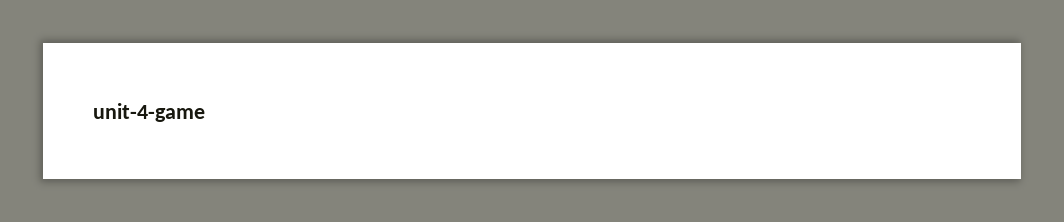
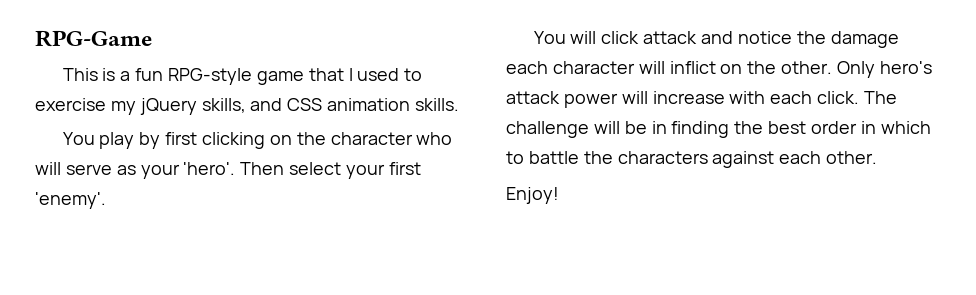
- unit-4-game
+ RPG-Game
+ This is a fun RPG-style game that I used to exercise my jQuery skills, and CSS animation skills.
+ You play by first clicking on the character who will serve as your 'hero'. Then select your first 'enemy'.
+ You will click attack and notice the damage each character will inflict on the other. Only hero's attack power will increase with each click. The challenge will be in finding the best order in which to battle the characters against each other.
+ Enjoy!

